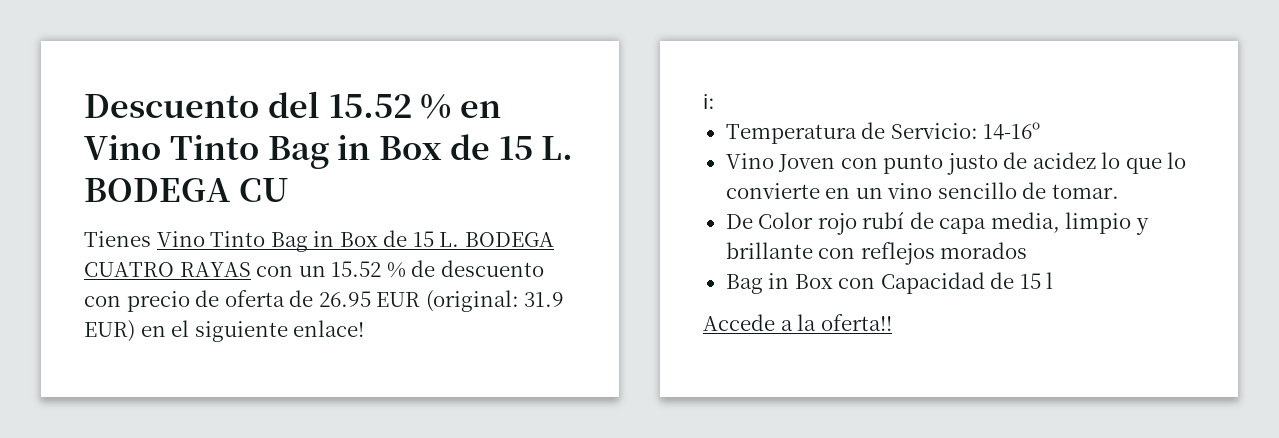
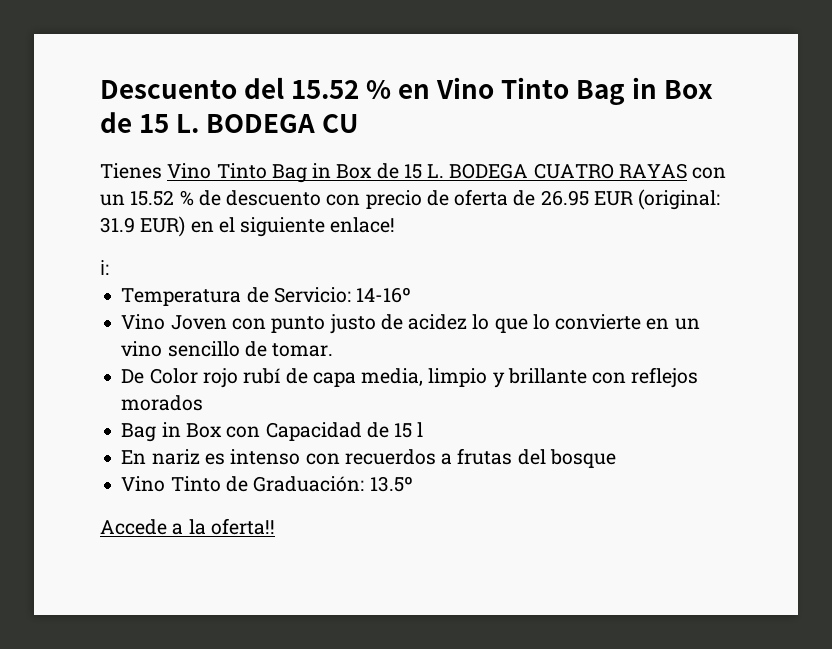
+ En nariz es intenso con recuerdos a frutas del bosque
+ Vino Tinto de Graduación: 13.5º

